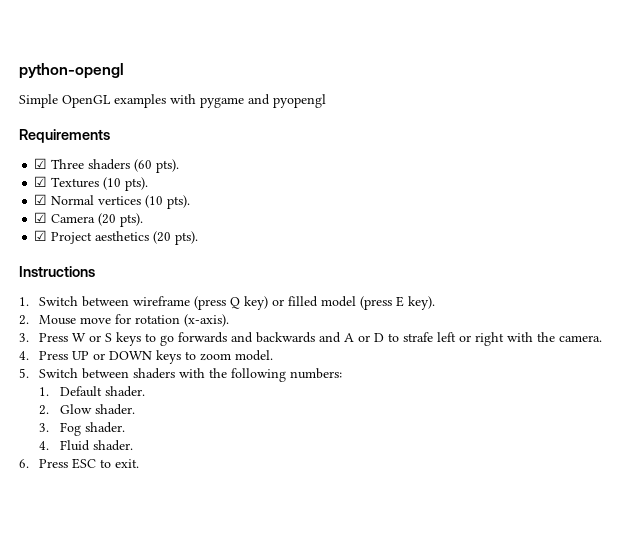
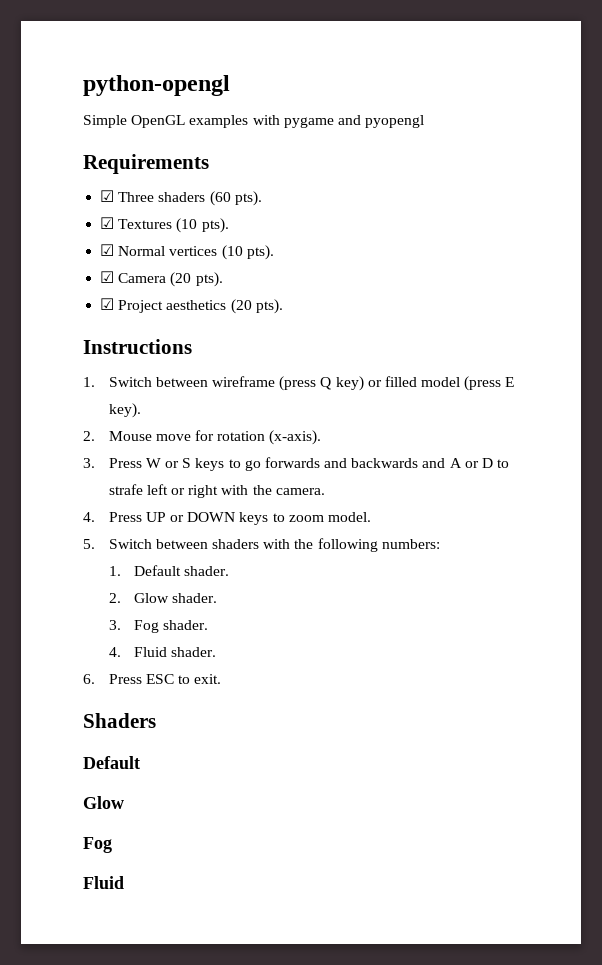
+ Shaders
+ Default
+ Glow
+ Fog
+ Fluid

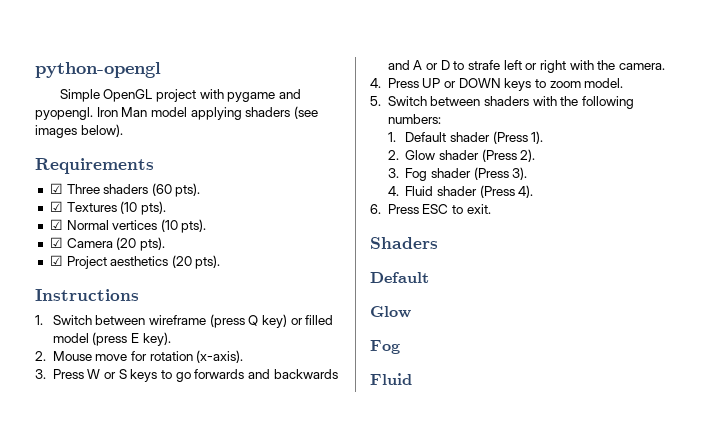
- Simple OpenGL examples with pygame and pyopengl
+ Simple OpenGL project with pygame and pyopengl. Iron Man model applying shaders (see images below).
- 1. Default shader.
+ 1. Default shader (Press 1).
- 2. Glow shader.
+ 2. Glow shader (Press 2).
- 3. Fog shader.
+ 3. Fog shader (Press 3).
- 4. Fluid shader.
+ 4. Fluid shader (Press 4).

